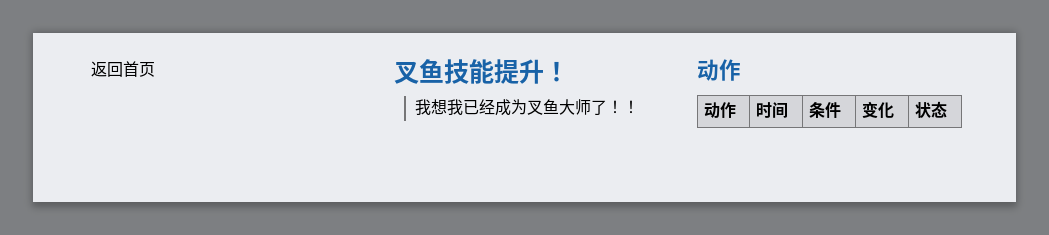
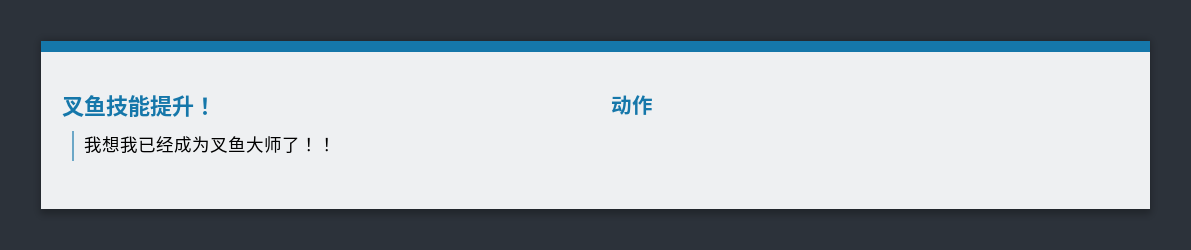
- 返回首页
- 动作 | 时间 | 条件 | 变化 | 状态

